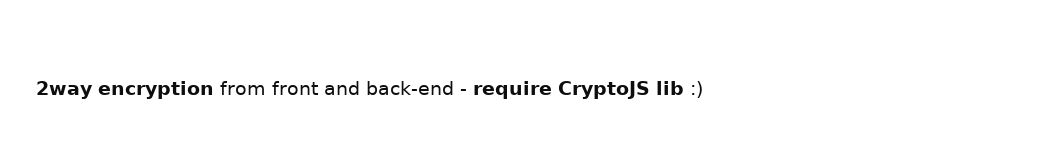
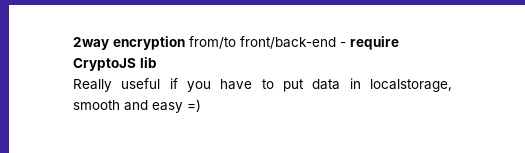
- 2way encryption from front and back-end - require CryptoJS lib :)
+ 2way encryption from/to front/back-end - require CryptoJS lib
+ Really useful if you have to put data in localstorage, smooth and easy =)

